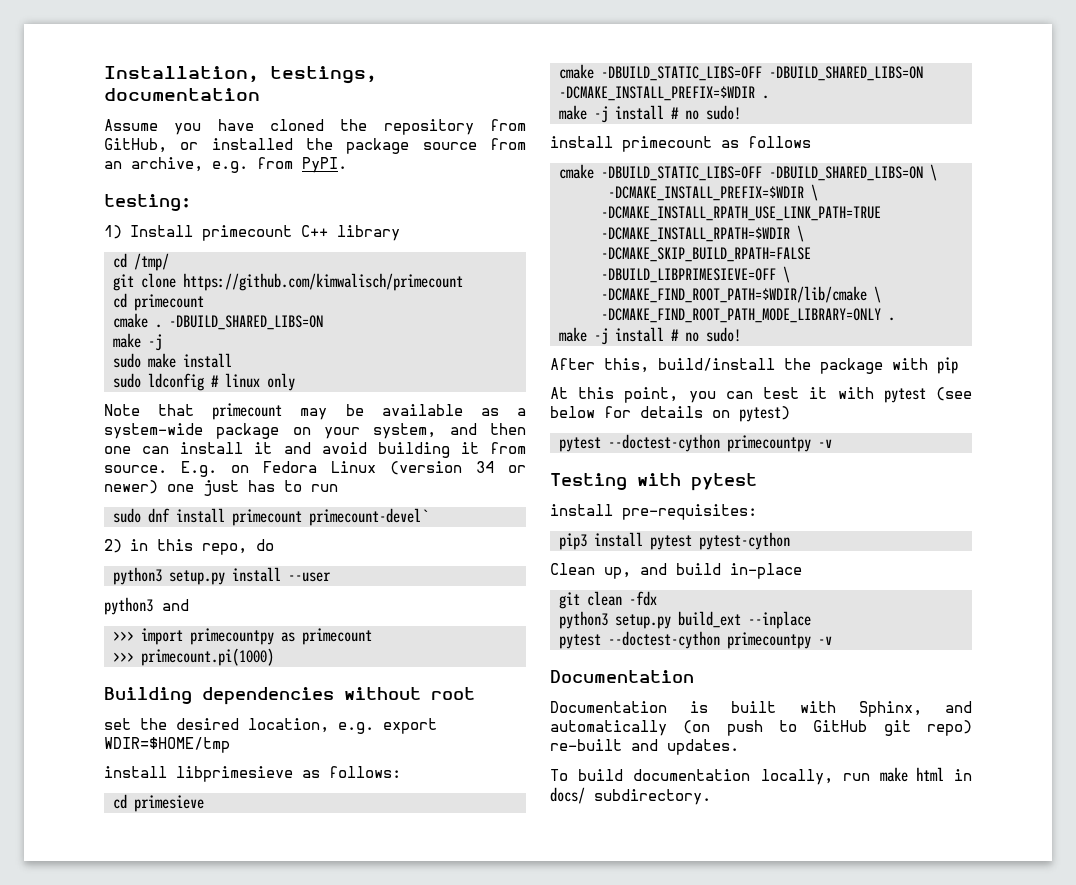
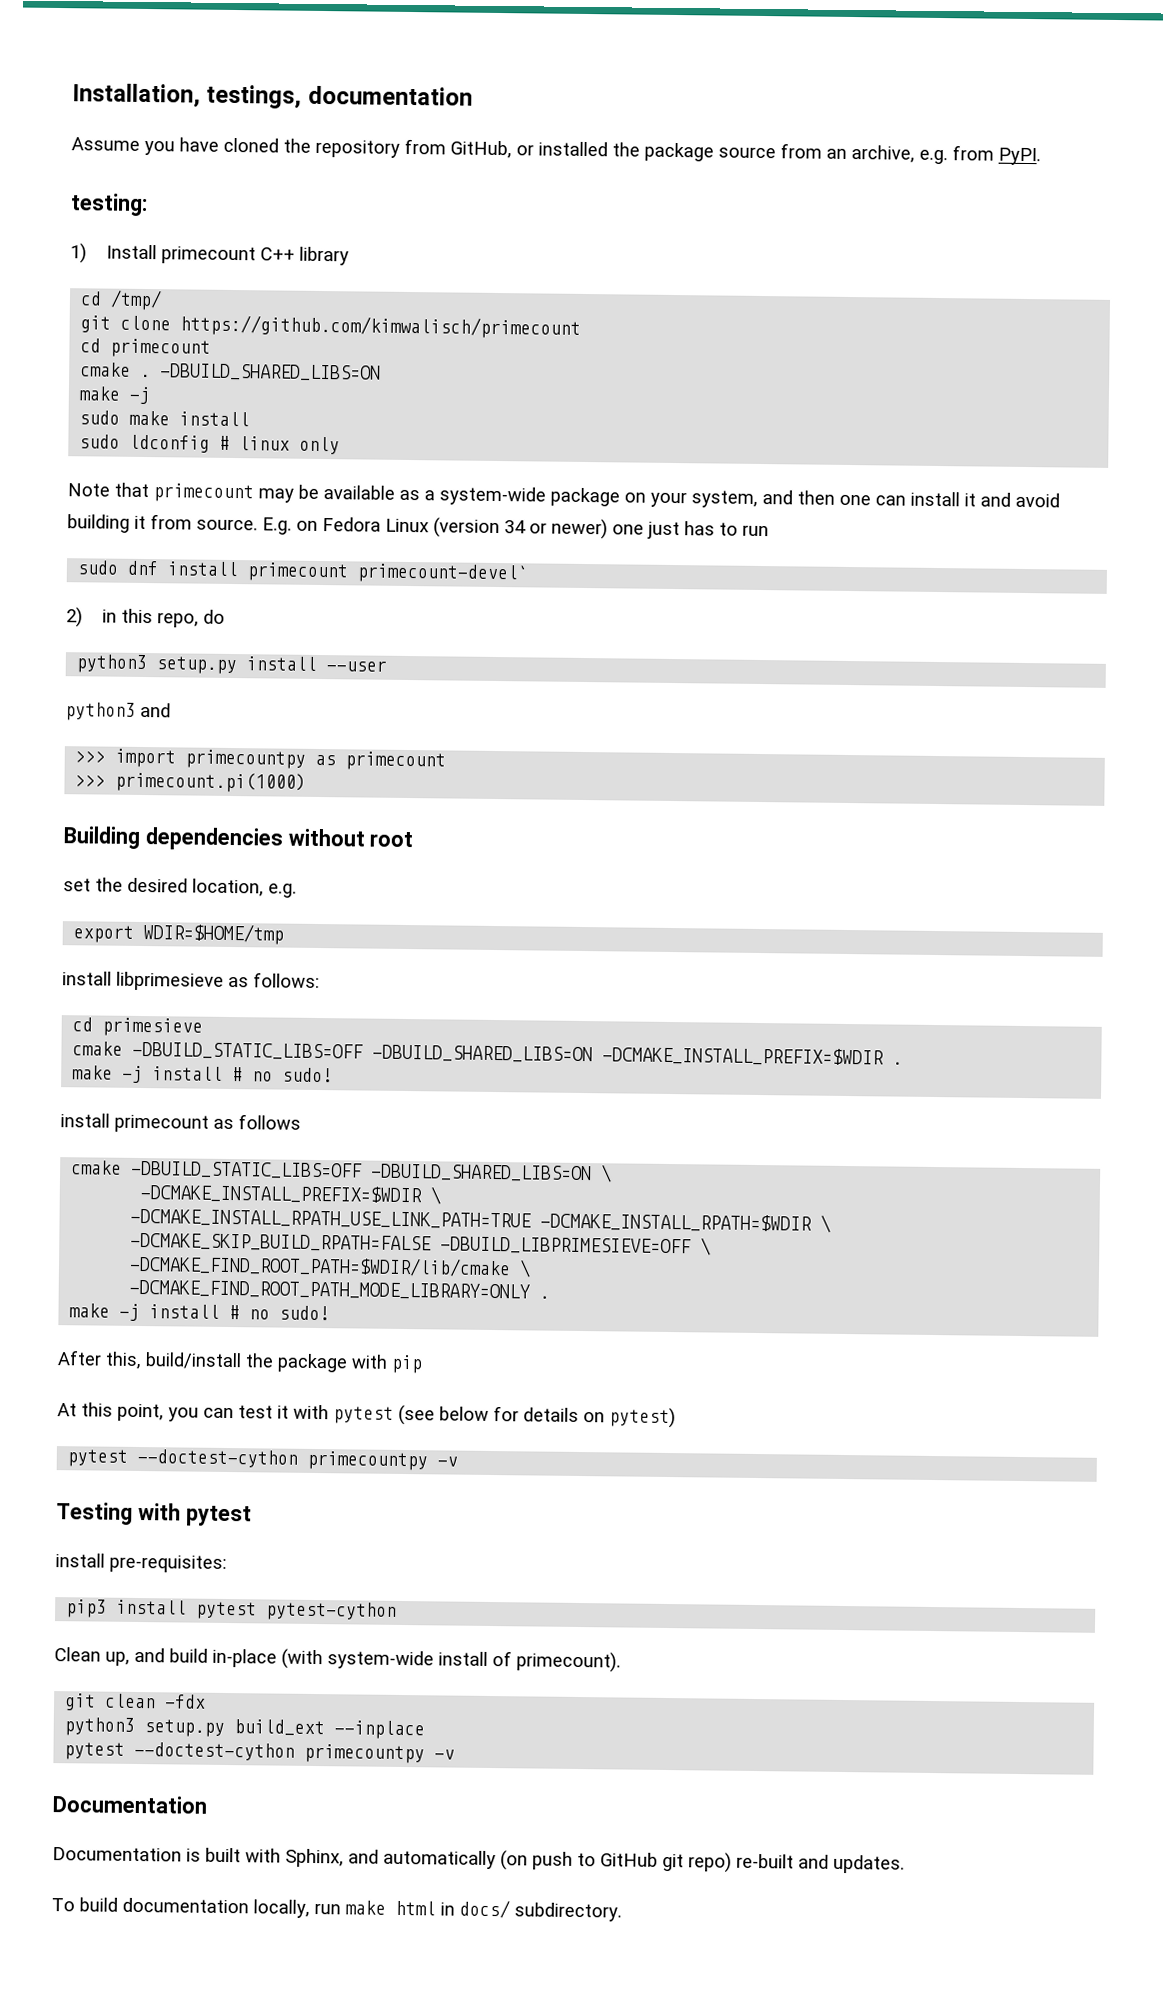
- set the desired location, e.g. export WDIR=$HOME/tmp
+ set the desired location, e.g.
+ export WDIR=$HOME/tmp
- Clean up, and build in-place
+ Clean up, and build in-place (with system-wide install of primecount).

